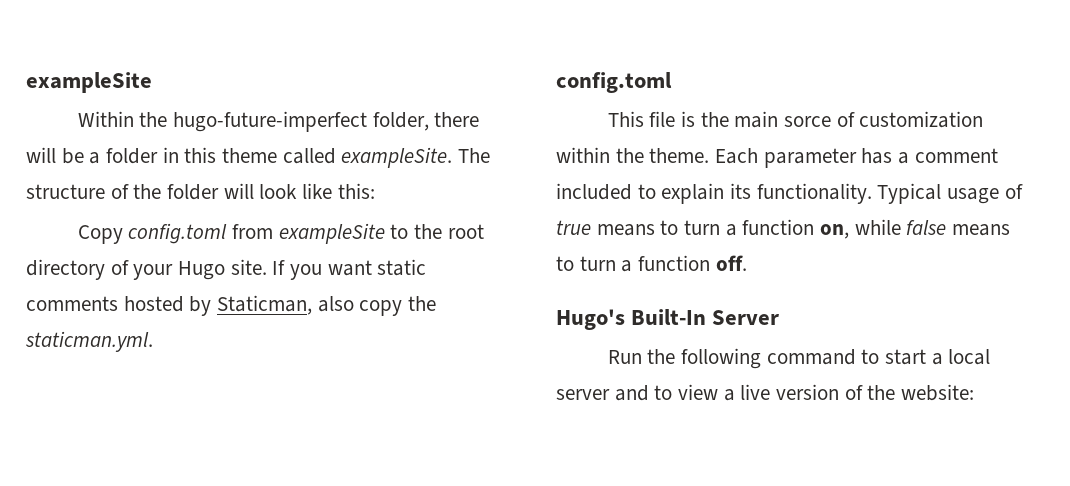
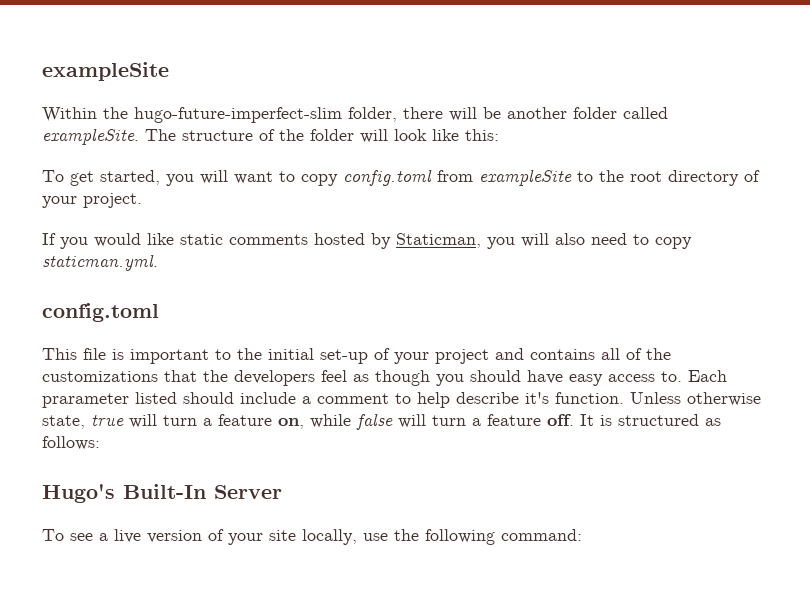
- Within the hugo-future-imperfect folder, there will be a folder in this theme called exampleSite.
+ Within the hugo-future-imperfect-slim folder, there will be another folder called exampleSite.
- Copy config.toml from exampleSite to the root directory of your Hugo site. If you want static comments hosted by Staticman, also copy the staticman.yml.
+ To get started, you will want to copy config.toml from exampleSite to the root directory of your project.
+ If you would like static comments hosted by Staticman, you will also need to copy staticman.yml.
- This file is the main sorce of customization within the theme. Each parameter has a comment included to explain its functionality. Typical usage of true means to turn a function on, while false means to turn a function off.
+ This file is important to the initial set-up of your project and contains all of the customizations that the developers feel as though you should have easy access to. Each prarameter listed should include a comment to help describe it's function. Unless otherwise state, true will turn a feature on, while false will turn a feature off. It is structured as follows:
  Hugo's Built-In Server
- Run the following command to start a local server and to view a live version of the website:
+ To see a live version of your site locally, use the following command:

